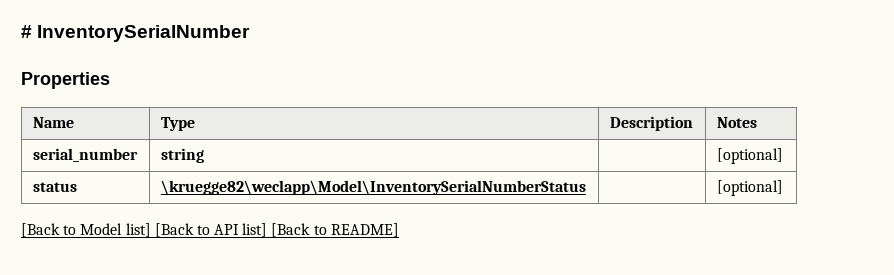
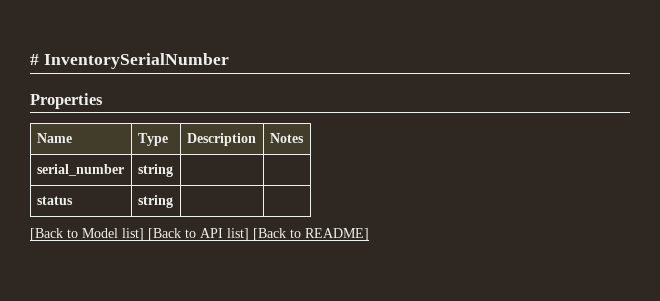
- serial_number | string | | [optional]
+ serial_number | string | |
- status | \kruegge82\weclapp\Model\InventorySerialNumberStatus | | [optional]
+ status | string | |

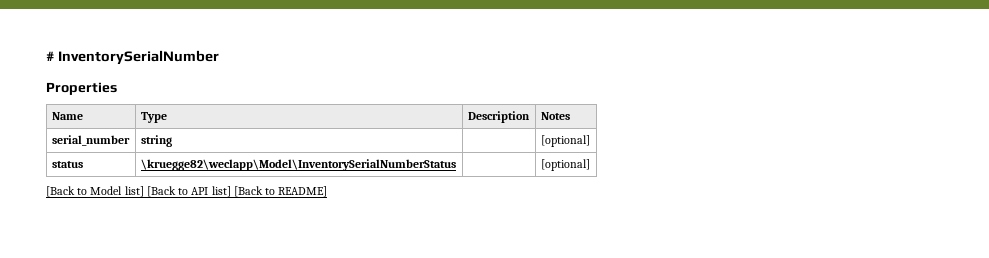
- serial_number | string | |
+ serial_number | string | | [optional]
- status | string | |
+ status | \kruegge82\weclapp\Model\InventorySerialNumberStatus | | [optional]

